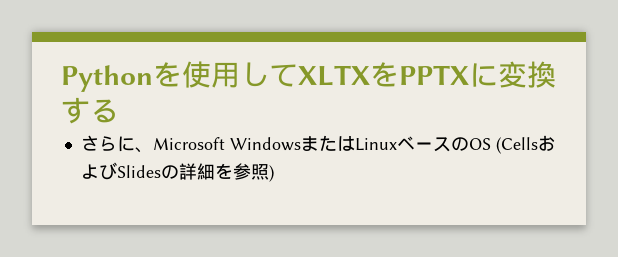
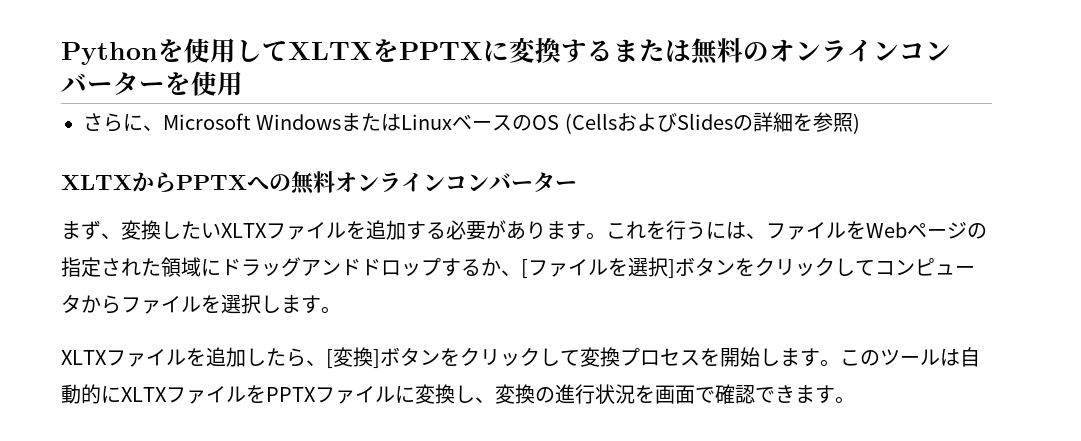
- Pythonを使用してXLTXをPPTXに変換する
+ Pythonを使用してXLTXをPPTXに変換するまたは無料のオンラインコンバーターを使用
+ XLTXからPPTXへの無料オンラインコンバーター
+ まず、変換したいXLTXファイルを追加する必要があります。これを行うには、ファイルをWebページの指定された領域にドラッグアンドドロップするか、[ファイルを選択]ボタンをクリックしてコンピュータからファイルを選択します。
+ XLTXファイルを追加したら、[変換]ボタンをクリックして変換プロセスを開始します。このツールは自動的にXLTXファイルをPPTXファイルに変換し、変換の進行状況を画面で確認できます。

